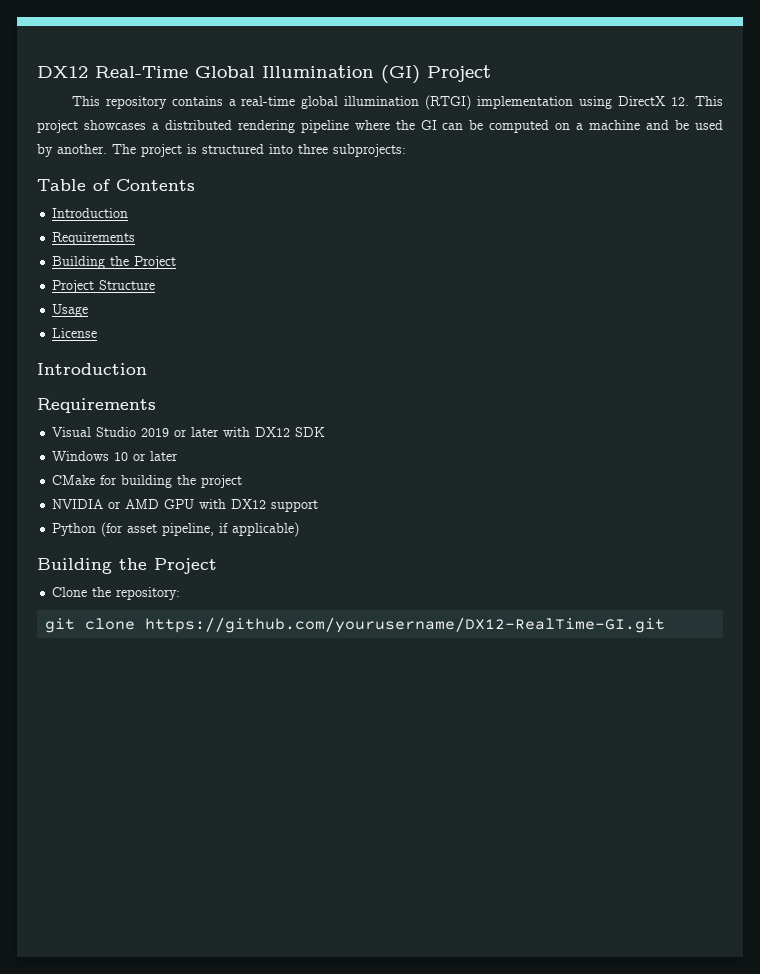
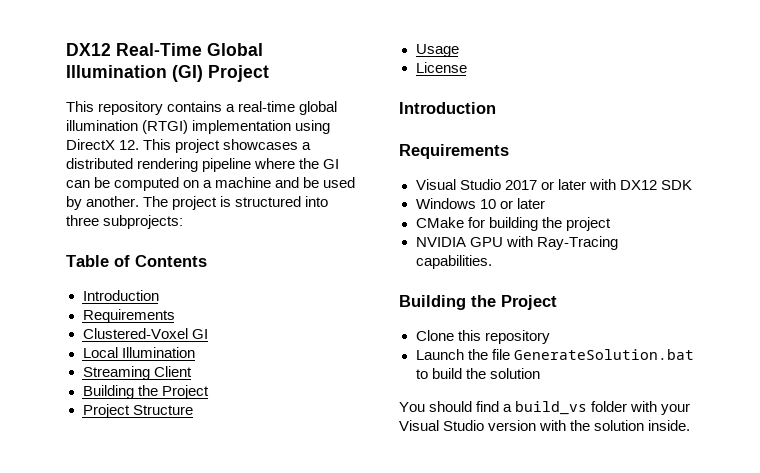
+ Clustered-Voxel GI
+ Local Illumination
+ Streaming Client
- Visual Studio 2019 or later with DX12 SDK
+ Visual Studio 2017 or later with DX12 SDK
- NVIDIA or AMD GPU with DX12 support
- Python (for asset pipeline, if applicable)
+ NVIDIA GPU with Ray-Tracing capabilities.
  Building the Project
- Clone the repository:
- git clone https://github.com/yourusername/DX12-RealTime-GI.git
+ Clone this repository
+ Launch the file GenerateSolution.bat to build the solution
+ You should find a build_vs folder with your Visual Studio version with the solution inside.

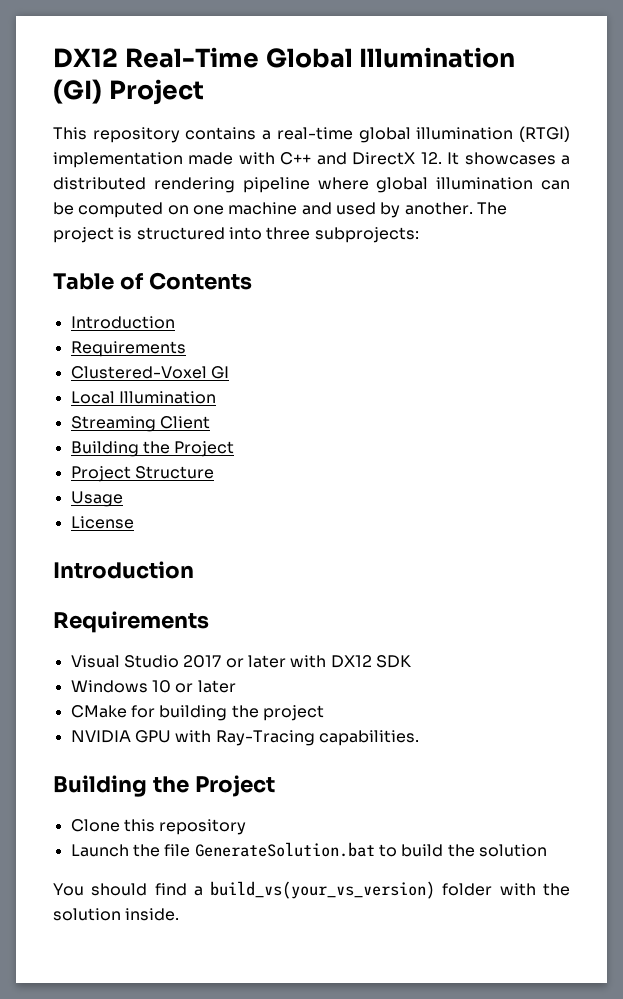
- This repository contains a real-time global illumination (RTGI) implementation using DirectX 12. This project showcases a distributed rendering pipeline where the GI can be computed on a machine and be used by another.
+ This repository contains a real-time global illumination (RTGI) implementation made with C++ and DirectX 12. It showcases a distributed rendering pipeline where global illumination can be computed on one machine and used by another.
- You should find a build_vs folder with your Visual Studio version with the solution inside.
+ You should find a build_vs(your_vs_version) folder with the solution inside.

